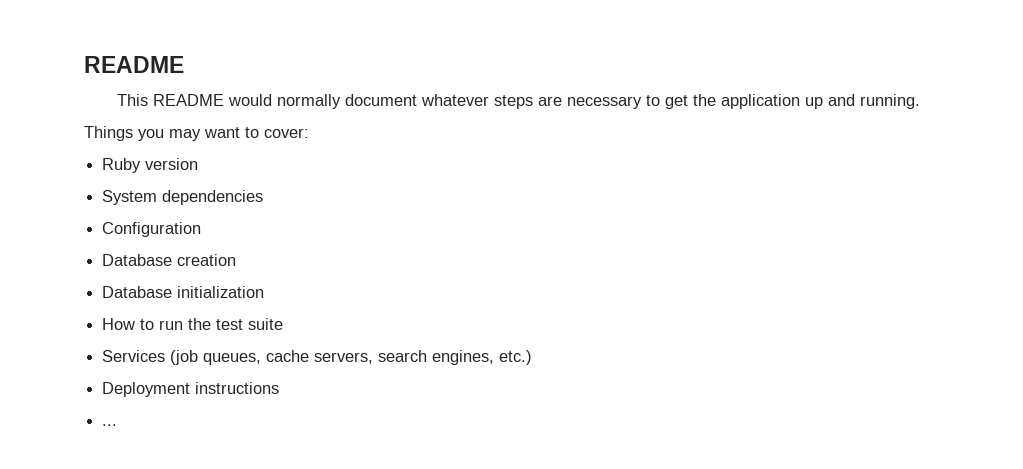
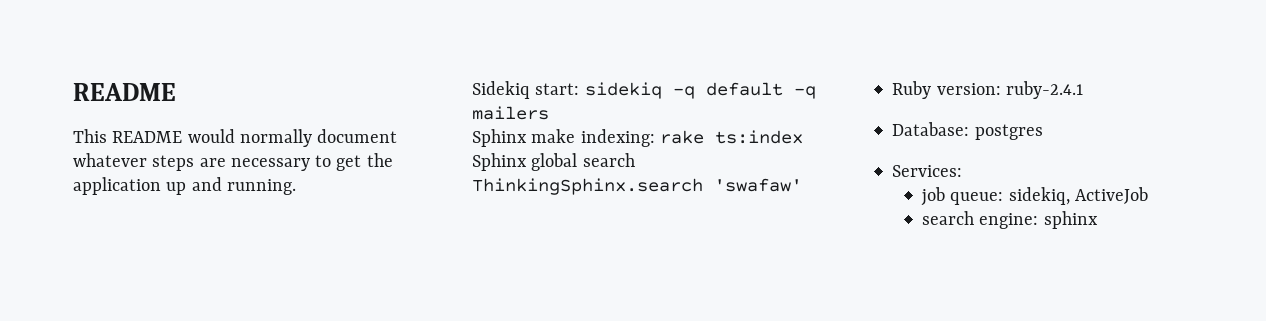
- Things you may want to cover:
- Ruby version
- System dependencies
- Configuration
- Database creation
- Database initialization
- How to run the test suite
- Services (job queues, cache servers, search engines, etc.)
- Deployment instructions
- ...
+ Sidekiq start: sidekiq -q default -q mailers
+ Sphinx make indexing: rake ts:index Sphinx global search ThinkingSphinx.search 'swafaw'
+ Ruby version: ruby-2.4.1
+ Database: postgres
+ Services:
+ job queue: sidekiq, ActiveJob
+ search engine: sphinx

